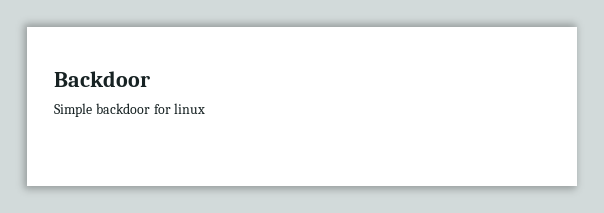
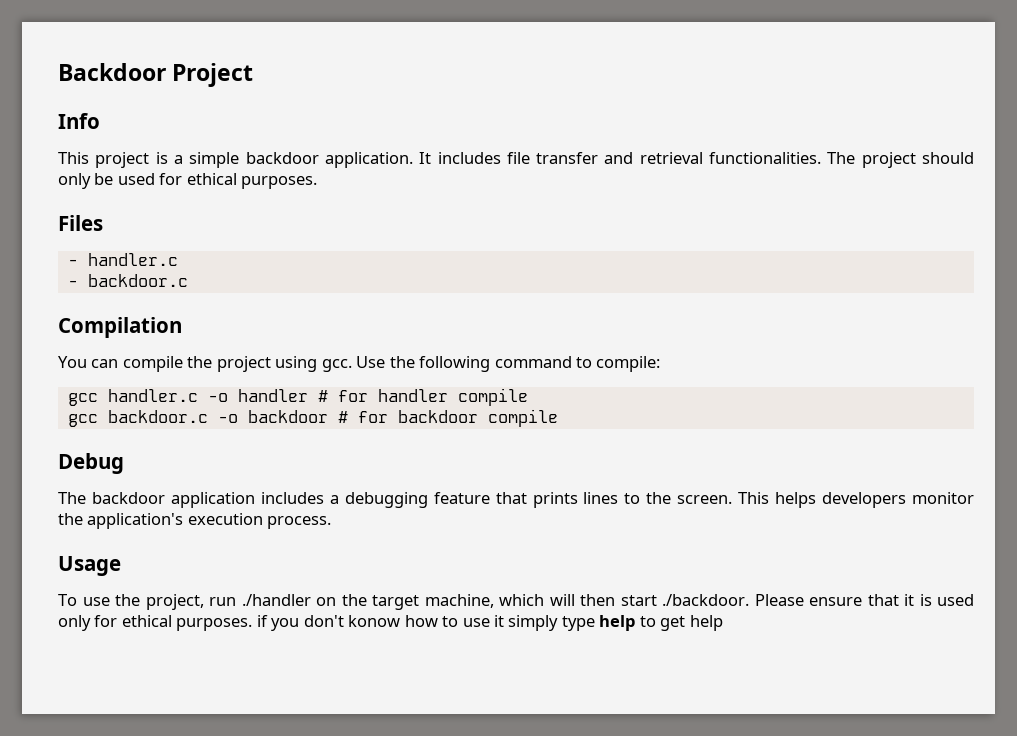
- Backdoor
- Simple backdoor for linux
+ Backdoor Project
+ Info
+ This project is a simple backdoor application. It includes file transfer and retrieval functionalities. The project should only be used for ethical purposes.
+ Files
+ - handler.c
+ - backdoor.c
+ Compilation
+ You can compile the project using gcc. Use the following command to compile:
+ gcc handler.c -o handler # for handler compile
+ gcc backdoor.c -o backdoor # for backdoor compile
+ Debug
+ The backdoor application includes a debugging feature that prints lines to the screen. This helps developers monitor the application's execution process.
+ Usage
+ To use the project, run ./handler on the target machine, which will then start ./backdoor. Please ensure that it is used only for ethical purposes. if you don't konow how to use it simply type help to get help

